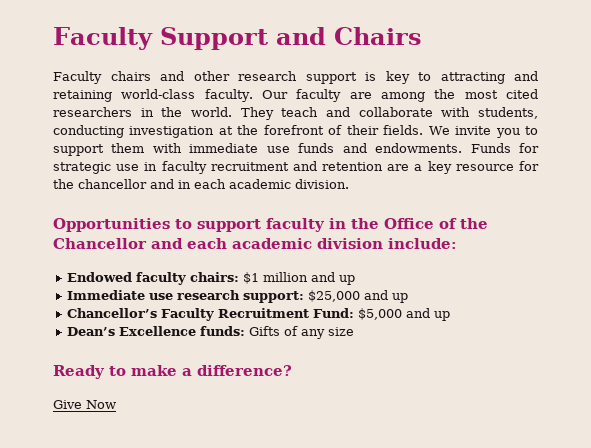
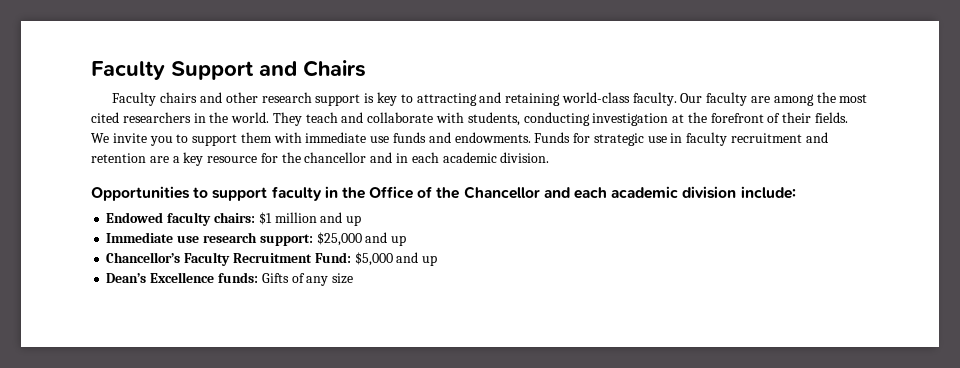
- Ready to make a difference?
- Give Now

